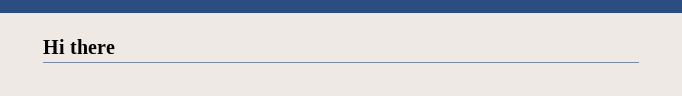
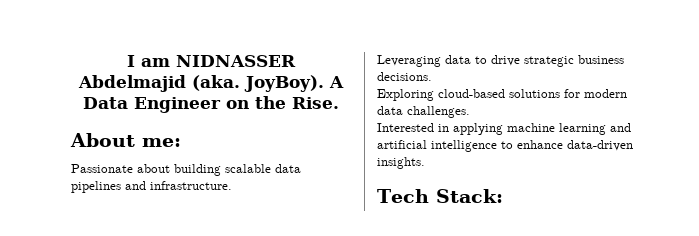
- Hi there
+ I am NIDNASSER Abdelmajid (aka. JoyBoy). A Data Engineer on the Rise.
+ About me:
+ Passionate about building scalable data pipelines and infrastructure.
+ Leveraging data to drive strategic business decisions.
+ Exploring cloud-based solutions for modern data challenges.
+ Interested in applying machine learning and artificial intelligence to enhance data-driven insights.
+ Tech Stack:

